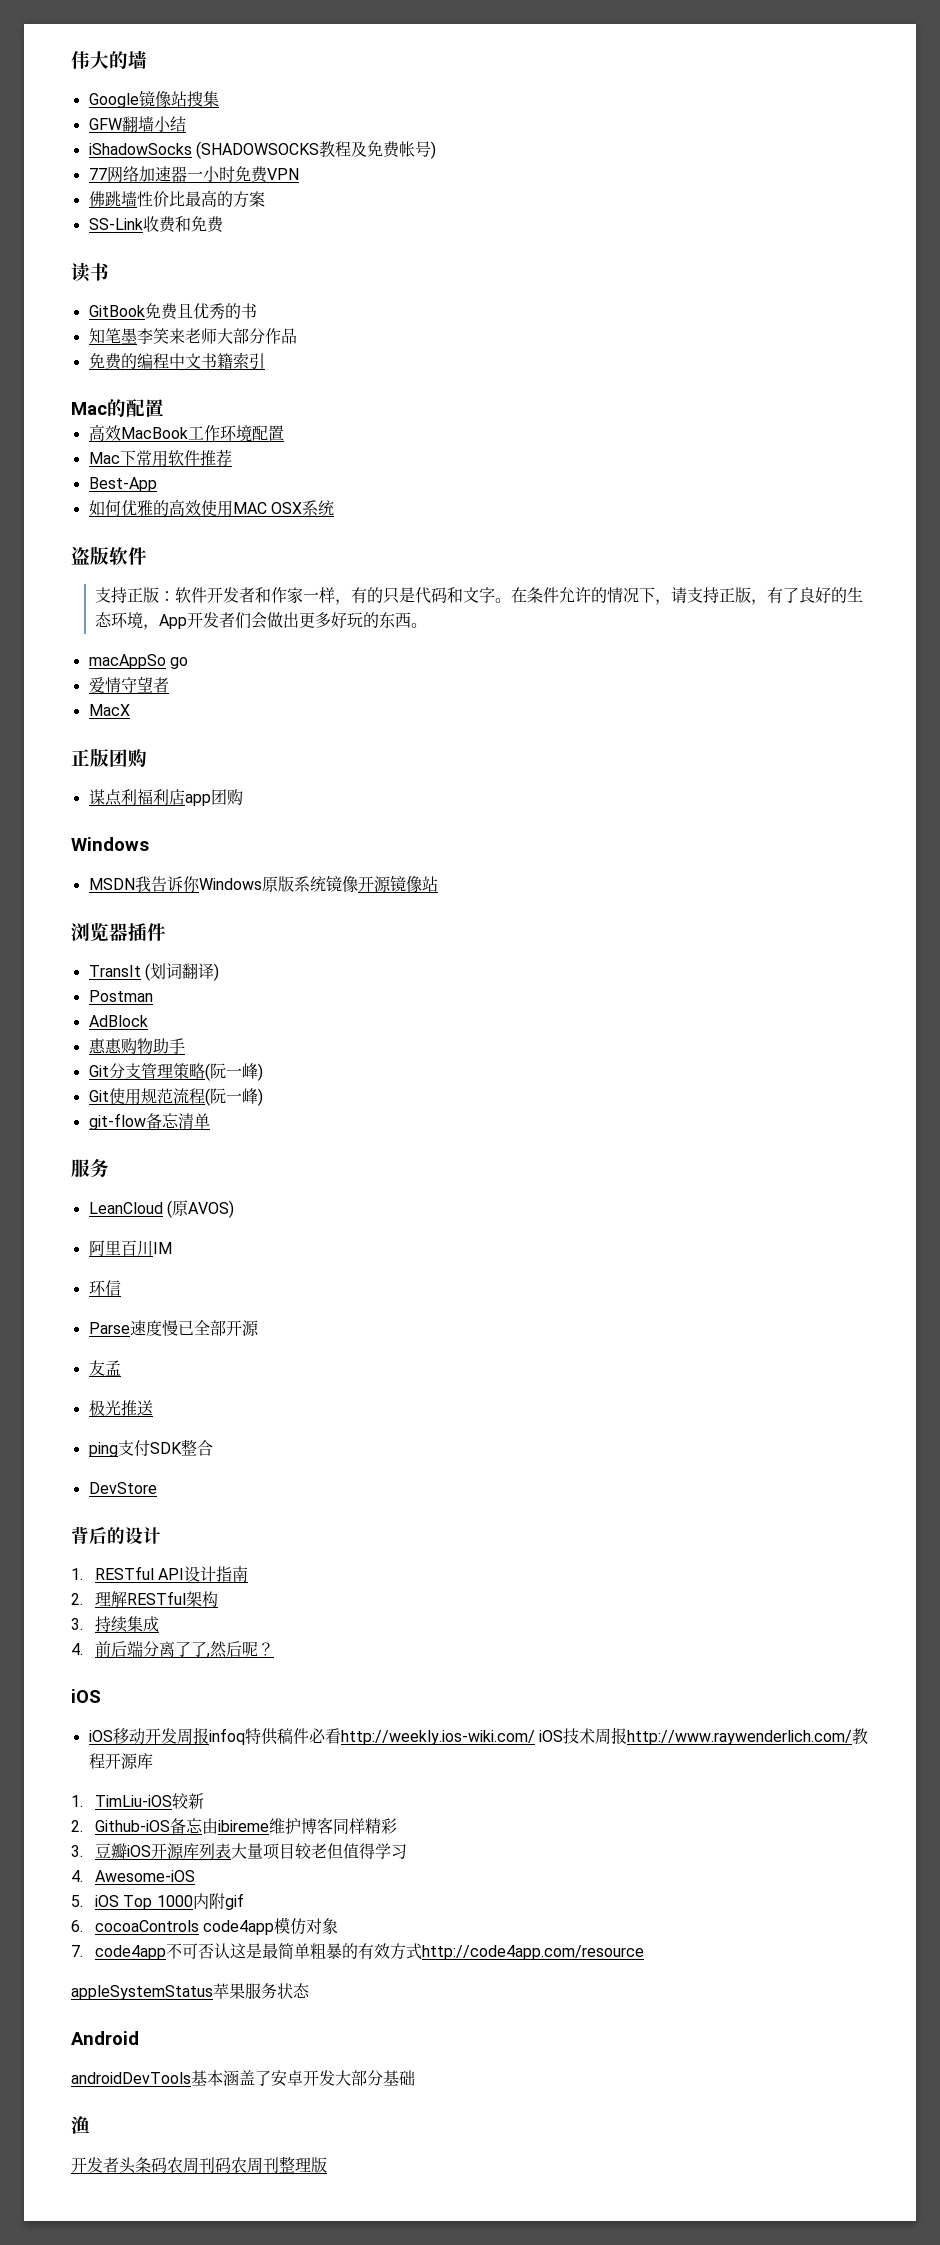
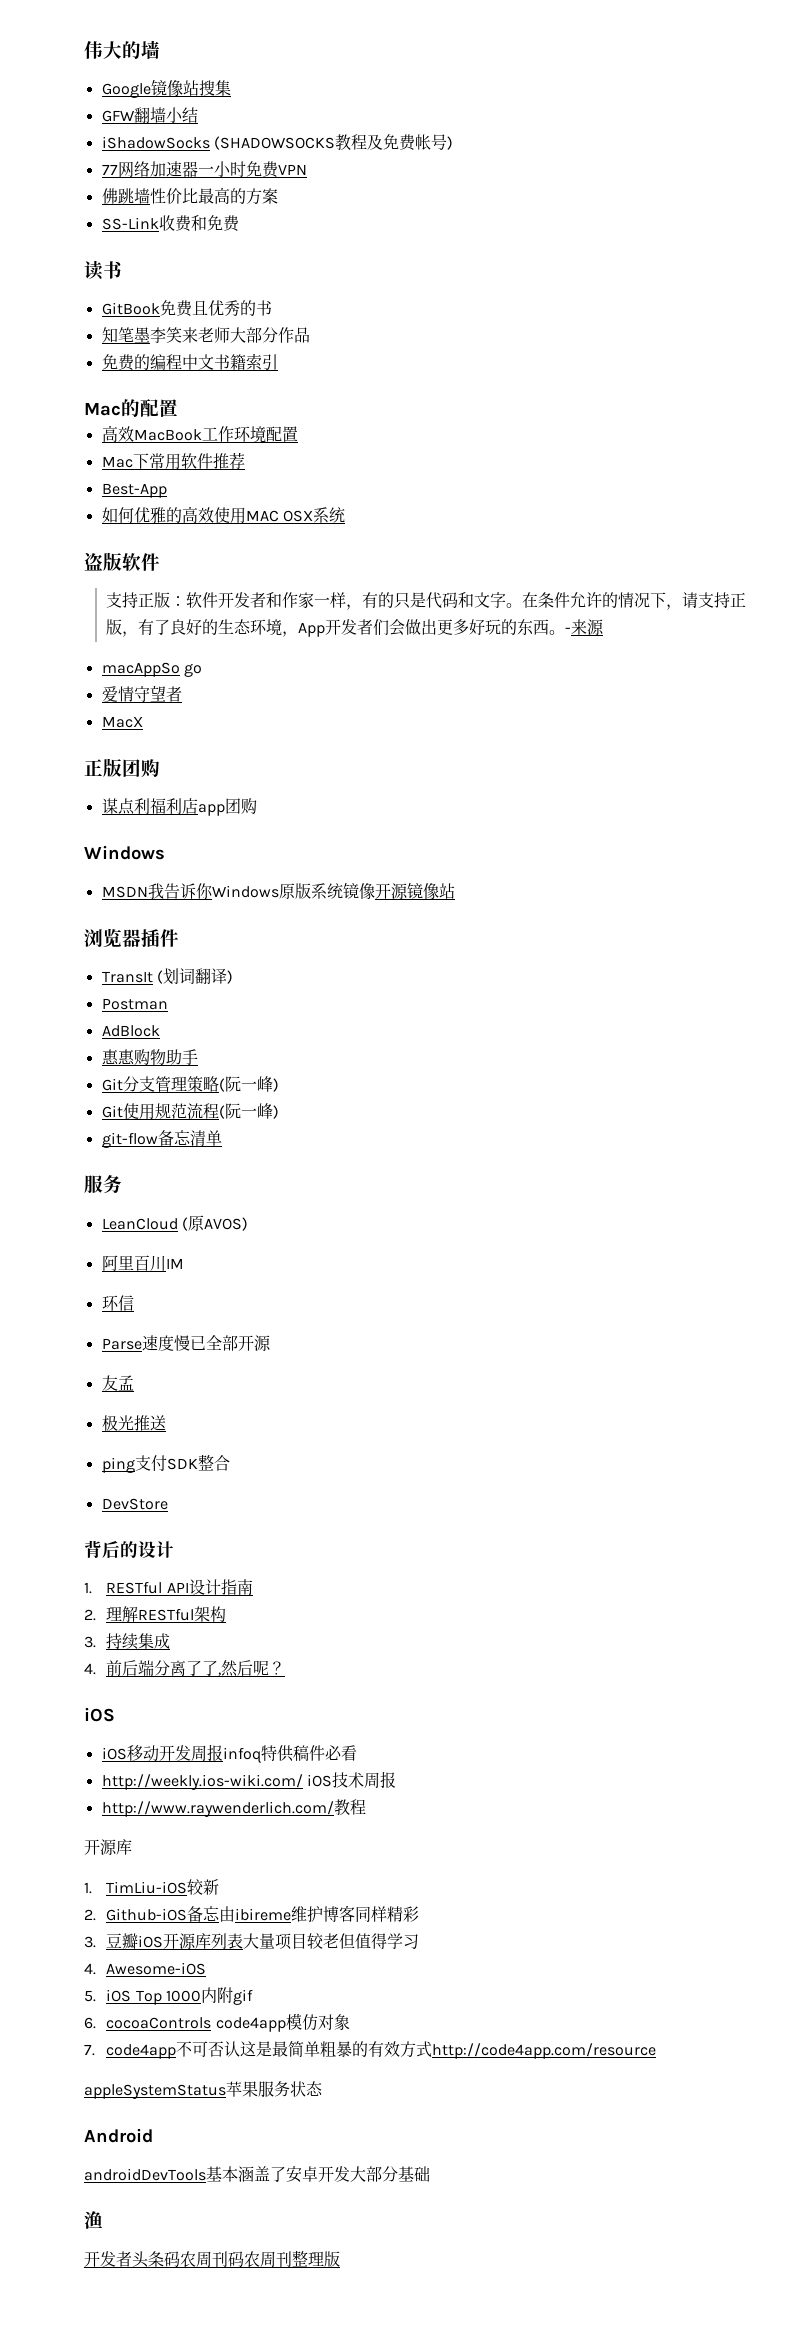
+ -来源
- iOS移动开发周报infoq特供稿件必看http://weekly.ios-wiki.com/ iOS技术周报http://www.raywenderlich.com/教程开源库
+ iOS移动开发周报infoq特供稿件必看
+ http://weekly.ios-wiki.com/ iOS技术周报
+ http://www.raywenderlich.com/教程
+ 开源库

